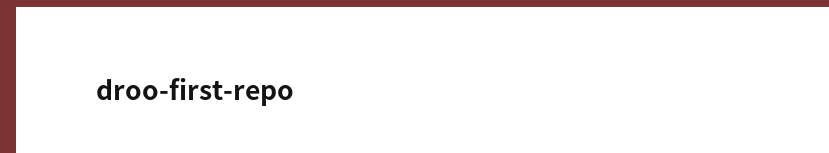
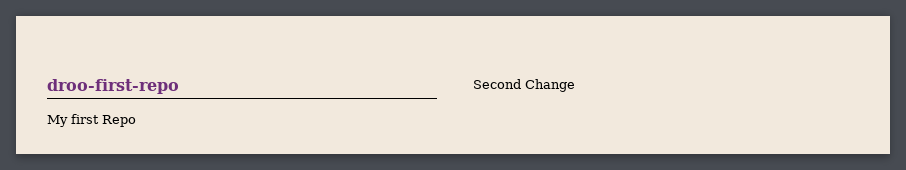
+ My first Repo
+ Second Change

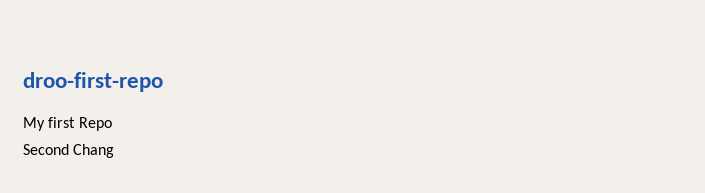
- Second Change
+ Second Chang

